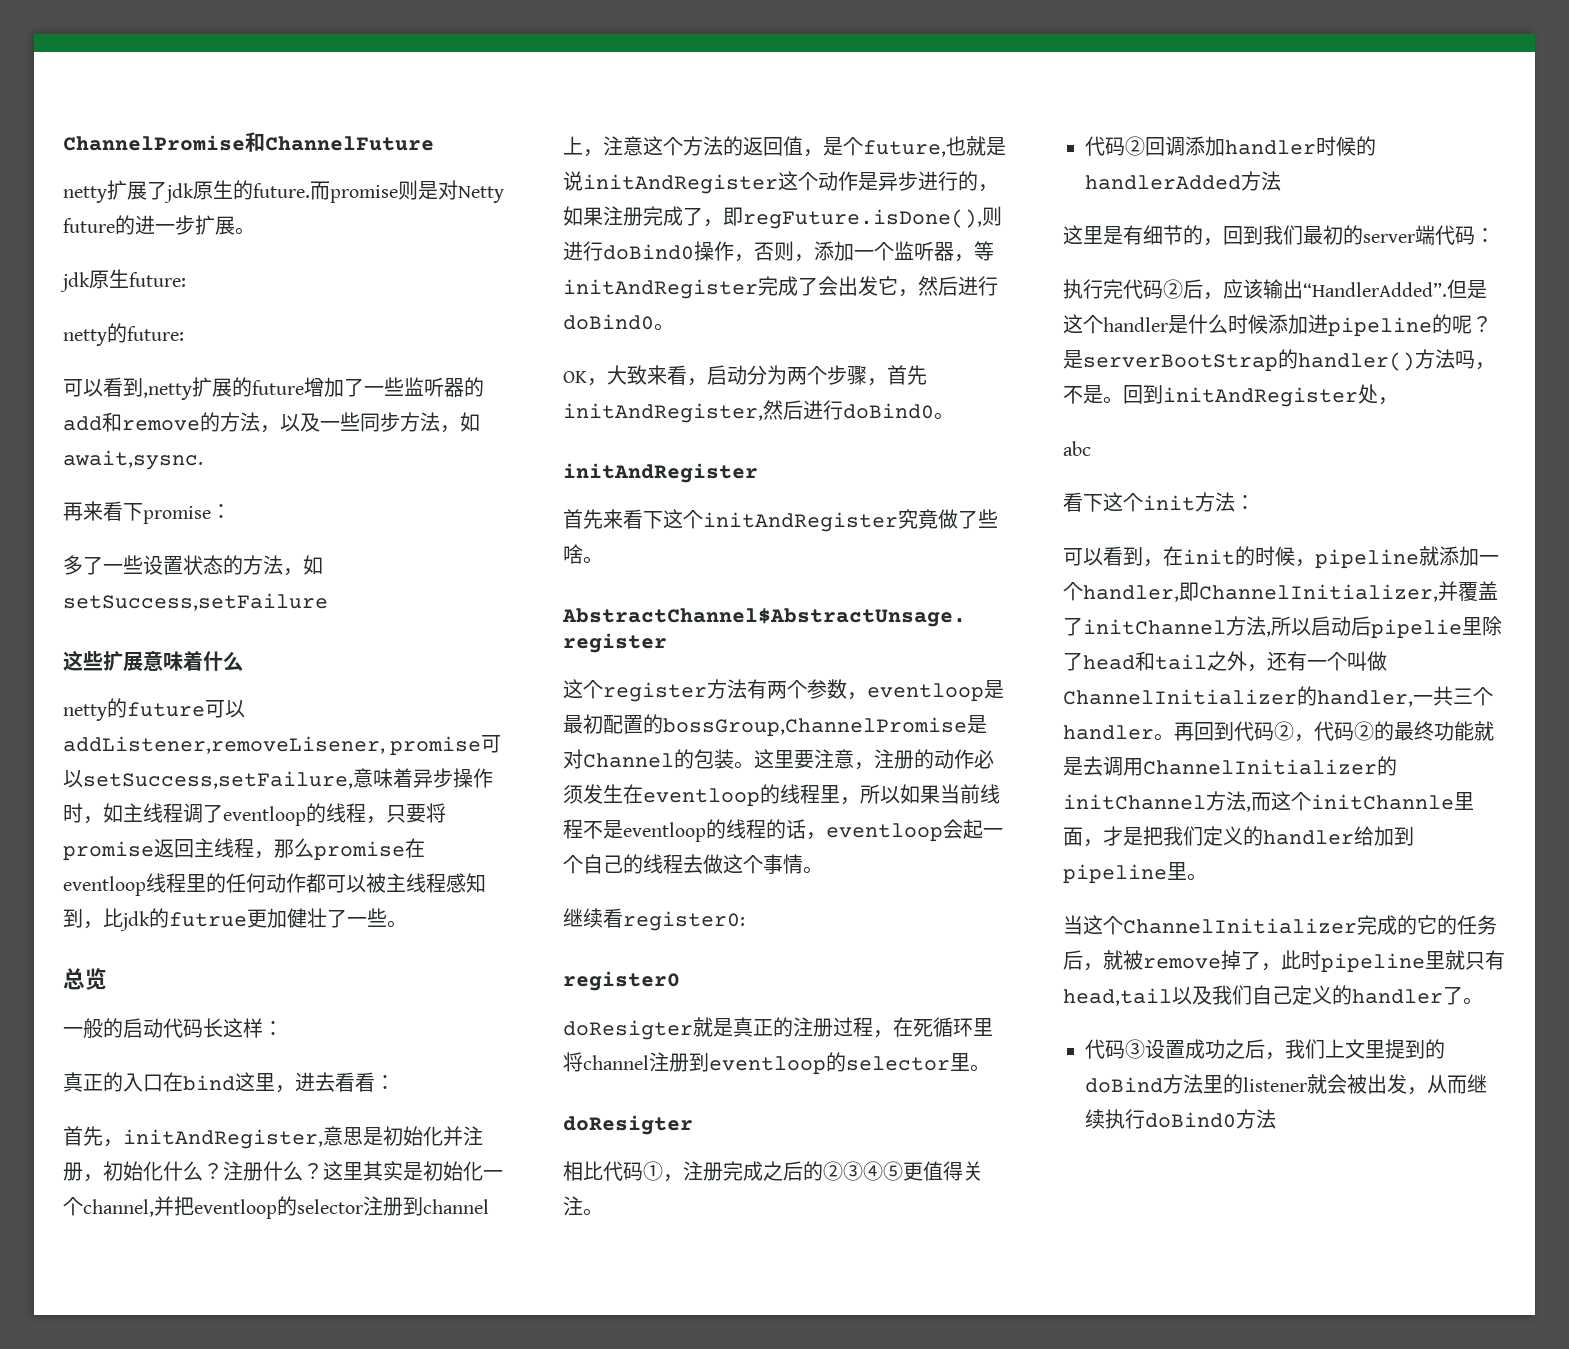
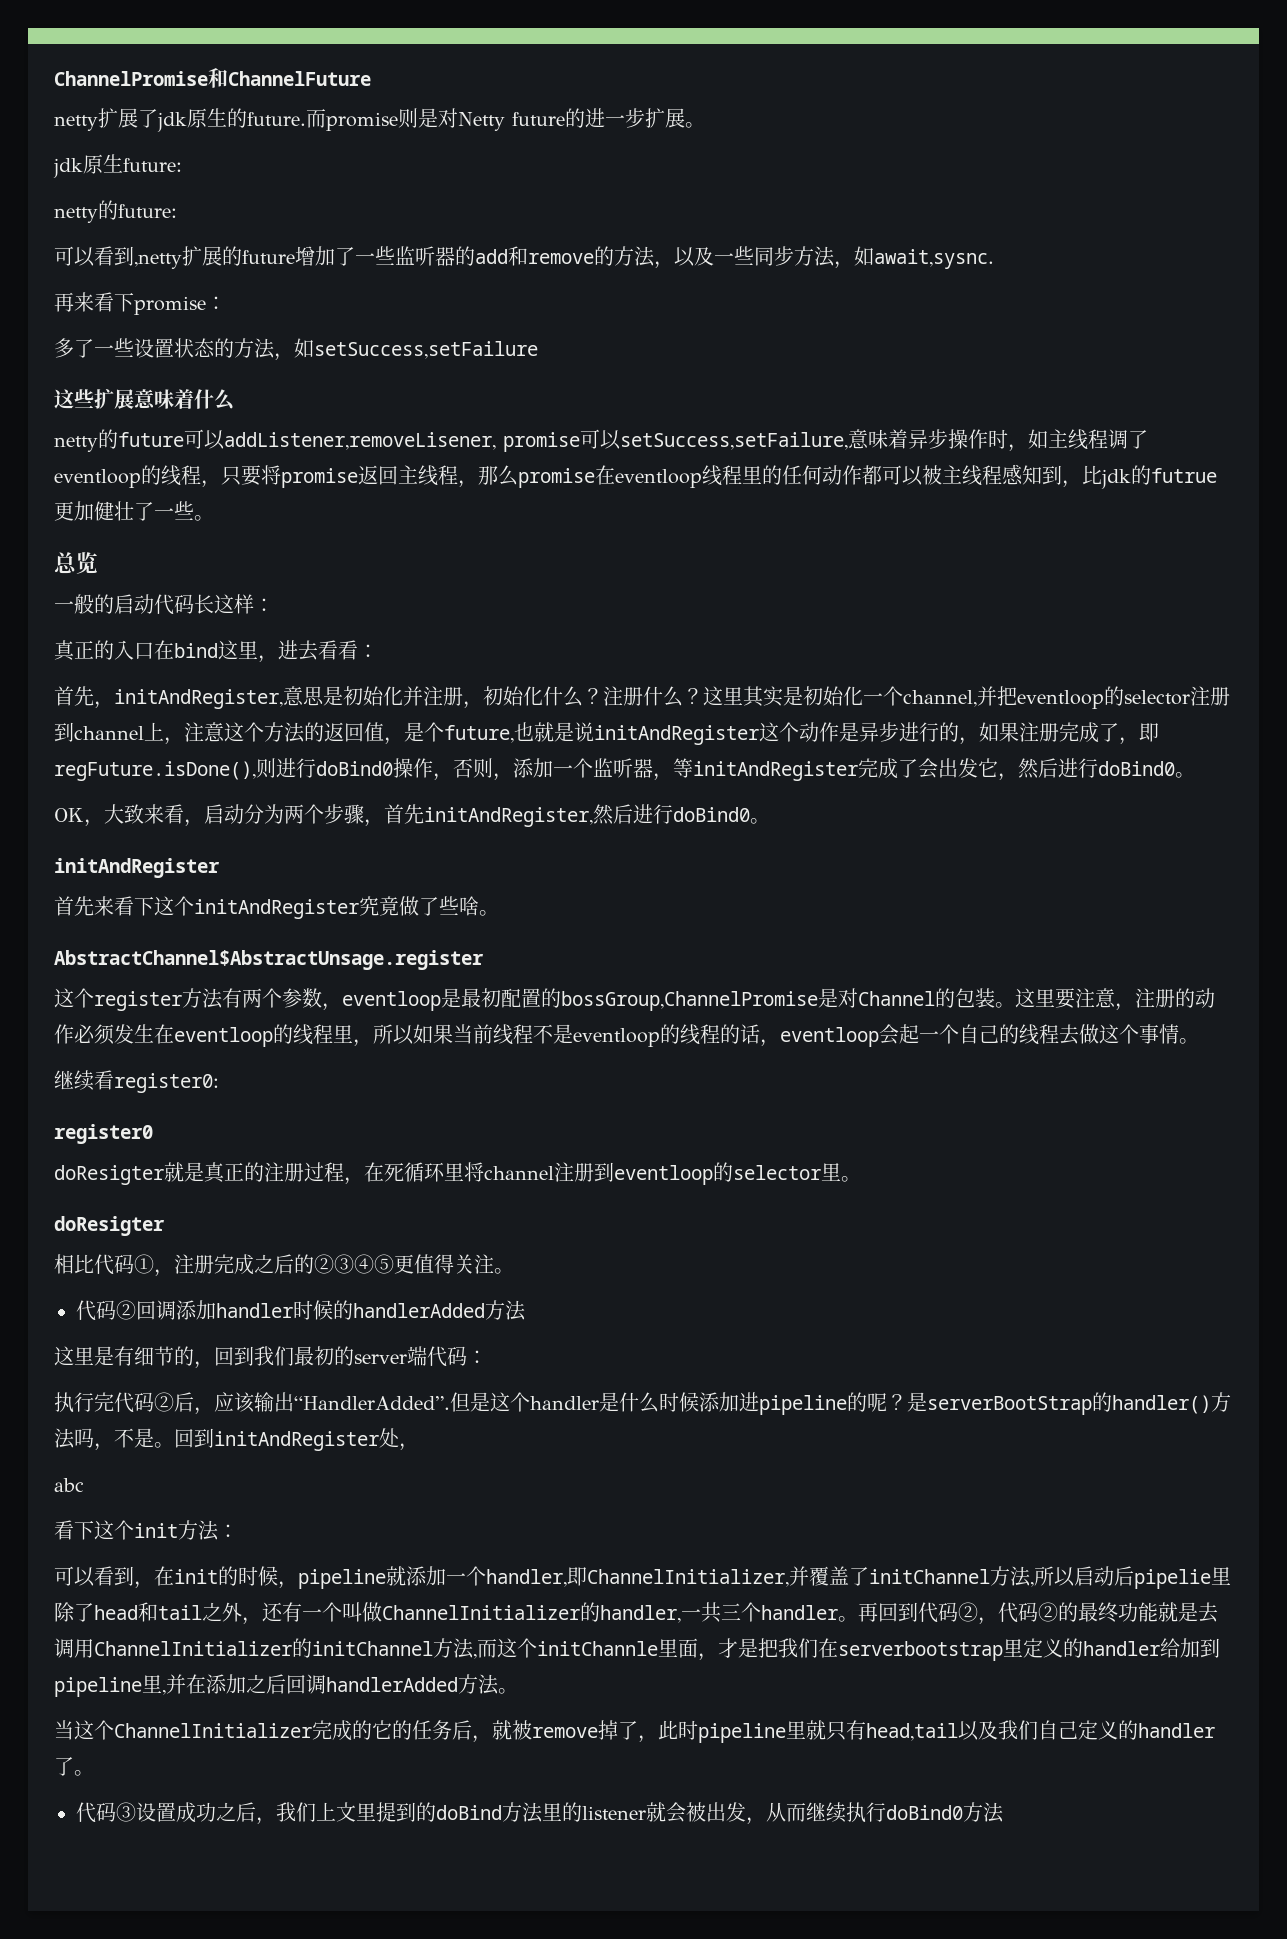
- 再回到代码②，代码②的最终功能就是去调用ChannelInitializer的initChannel方法,而这个initChannle里面，才是把我们定义的handler给加到pipeline里。
+ 再回到代码②，代码②的最终功能就是去调用ChannelInitializer的initChannel方法,而这个initChannle里面，才是把我们在serverbootstrap里定义的handler给加到pipeline里,并在添加之后回调handlerAdded方法。

